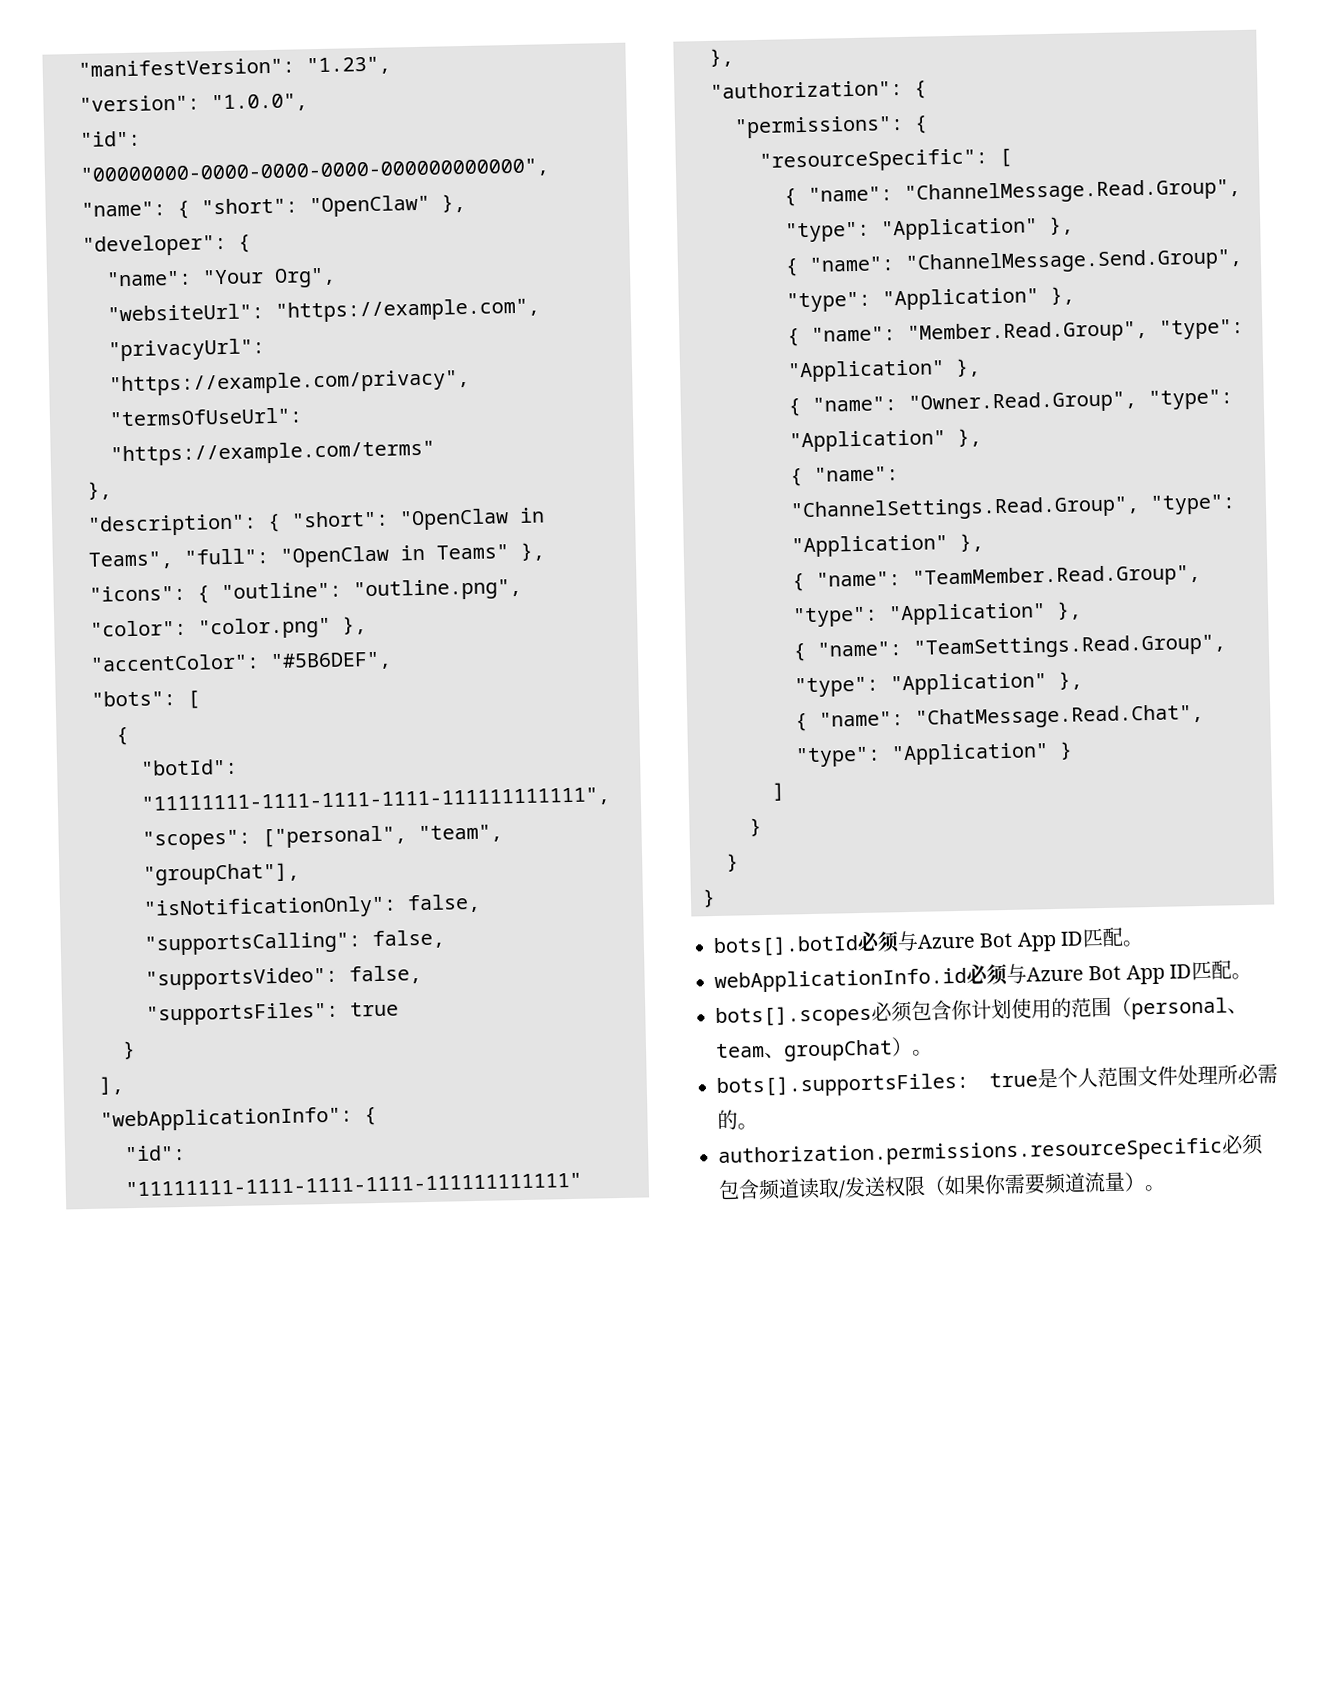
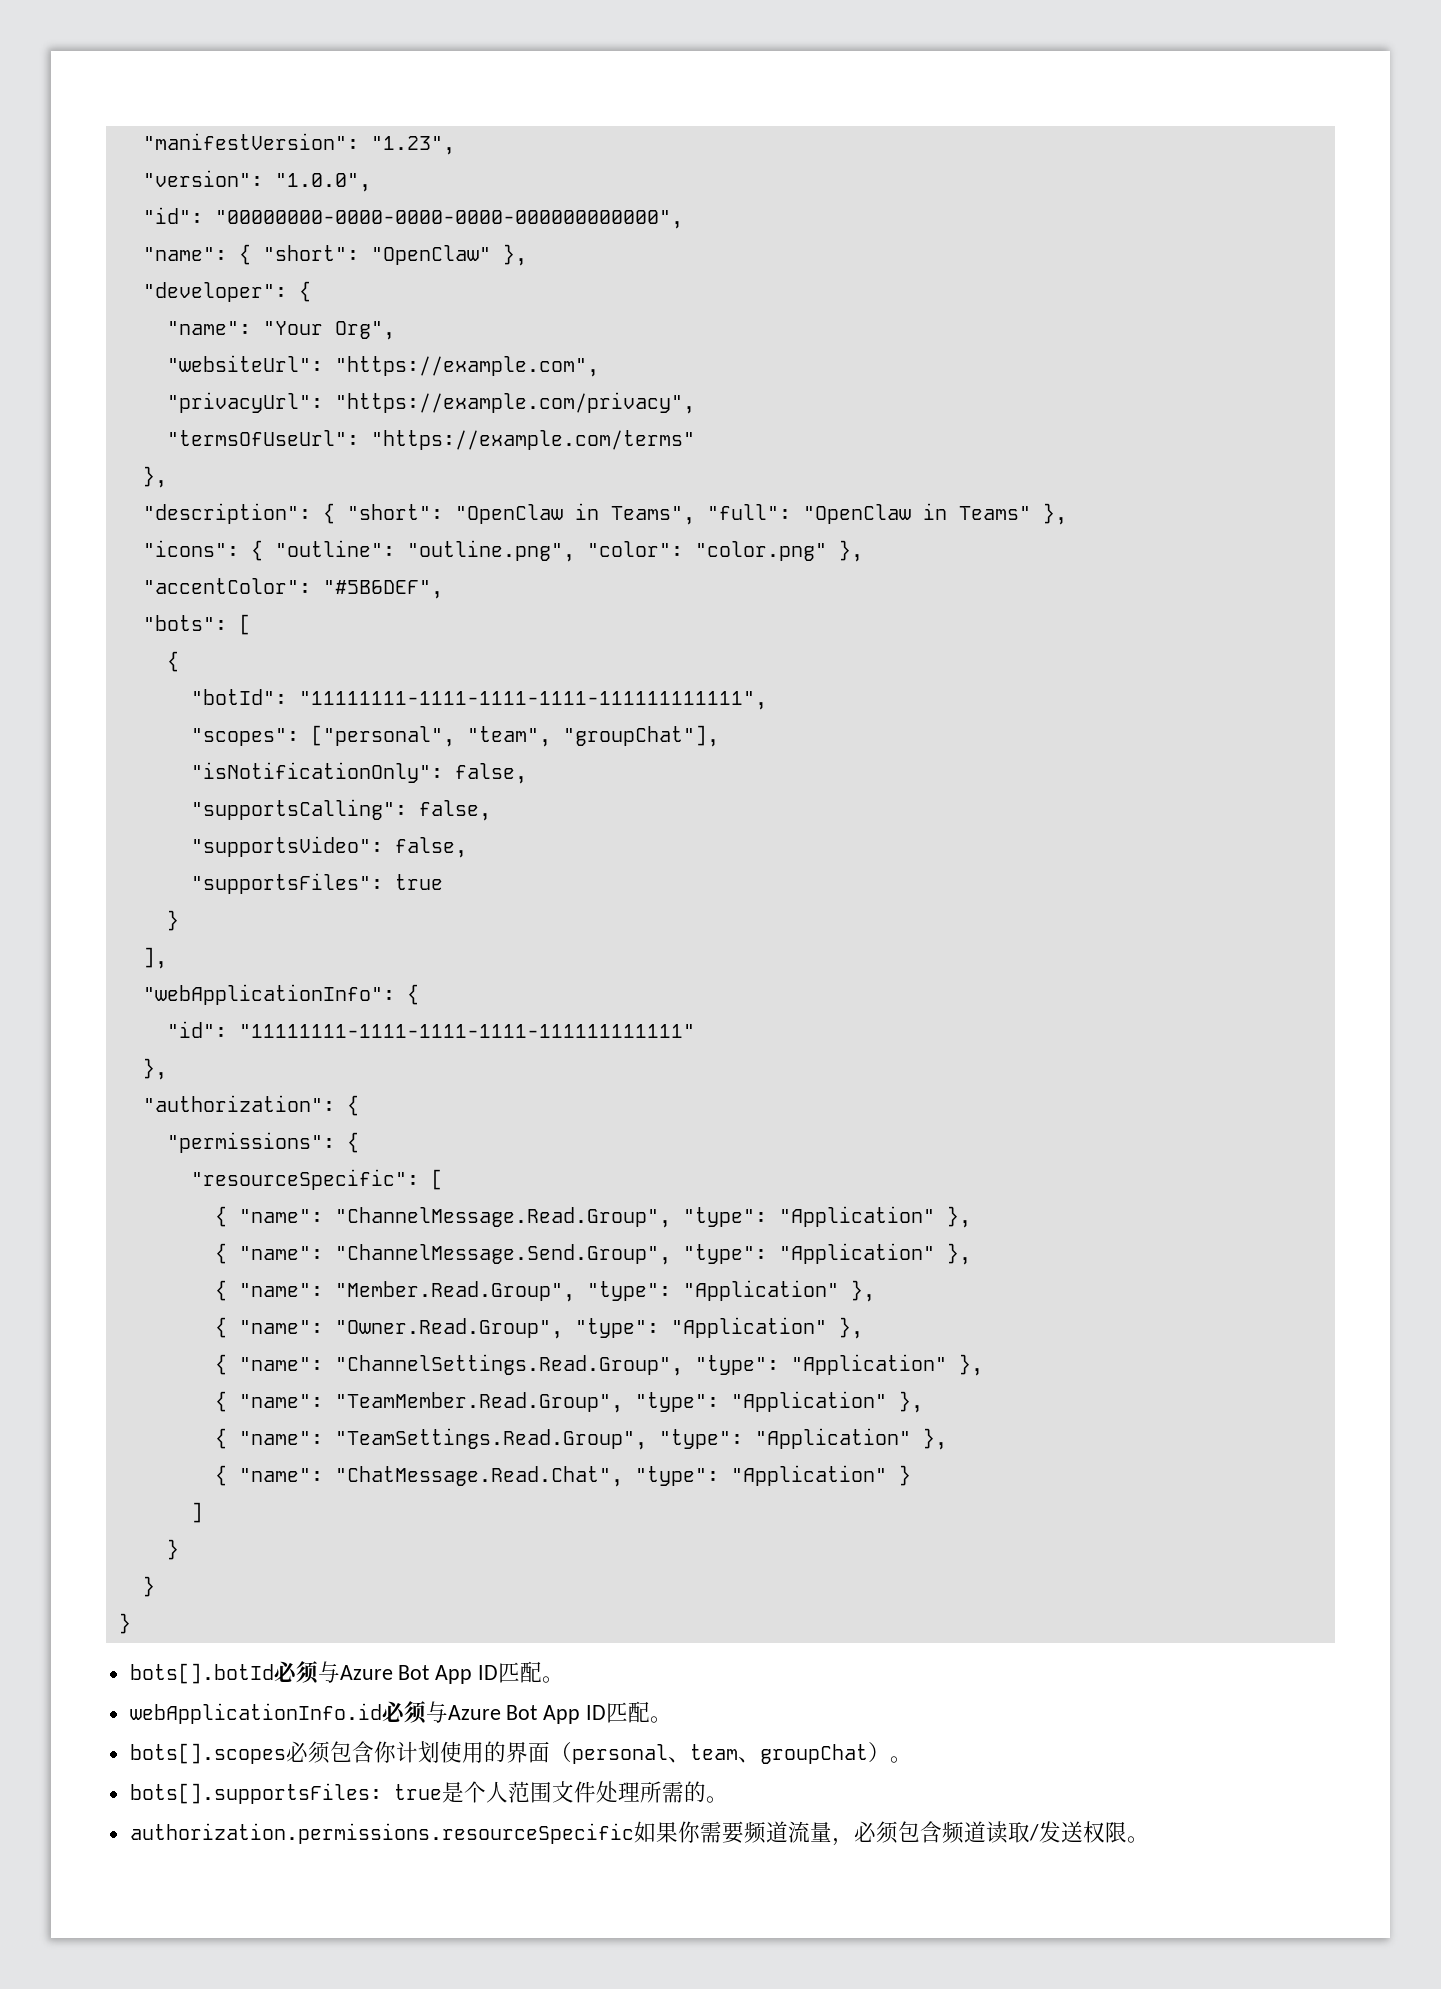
- bots[].scopes必须包含你计划使用的范围（personal、team、groupChat）。
+ bots[].scopes必须包含你计划使用的界面（personal、team、groupChat）。
- bots[].supportsFiles: true是个人范围文件处理所必需的。
+ bots[].supportsFiles: true是个人范围文件处理所需的。
- authorization.permissions.resourceSpecific必须包含频道读取/发送权限（如果你需要频道流量）。
+ authorization.permissions.resourceSpecific如果你需要频道流量，必须包含频道读取/发送权限。

